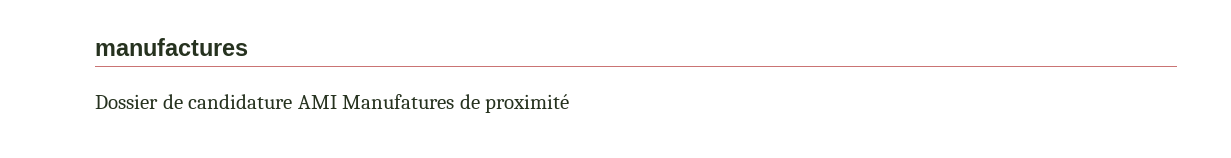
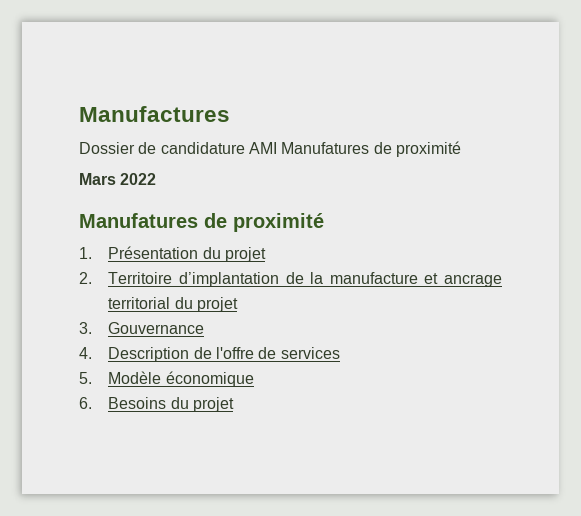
- manufactures
+ Manufactures
+ Mars 2022
+ Manufatures de proximité
+ 1. Présentation du projet
+ 2. Territoire d’implantation de la manufacture et ancrage territorial du projet
+ 3. Gouvernance
+ 4. Description de l'offre de services
+ 5. Modèle économique
+ 6. Besoins du projet

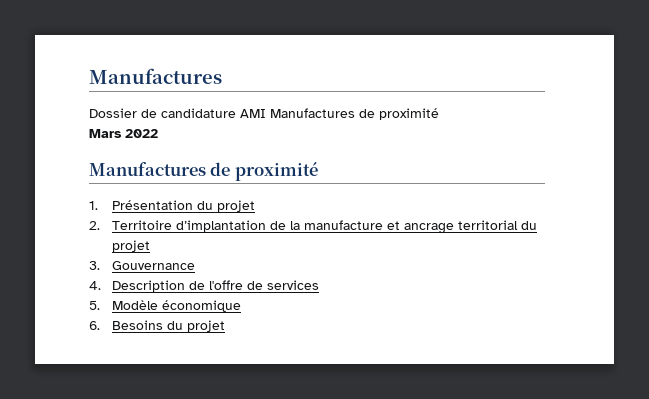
- Dossier de candidature AMI Manufatures de proximité
+ Dossier de candidature AMI Manufactures de proximité
  Mars 2022
- Manufatures de proximité
+ Manufactures de proximité

